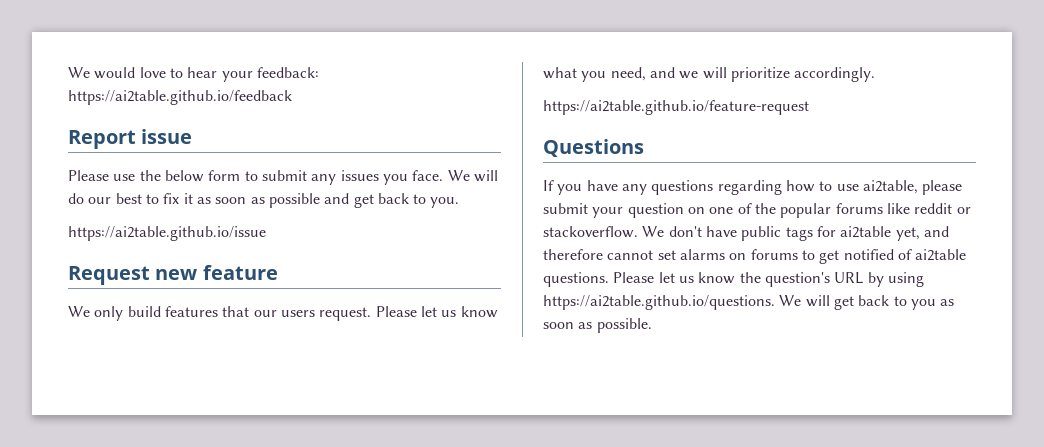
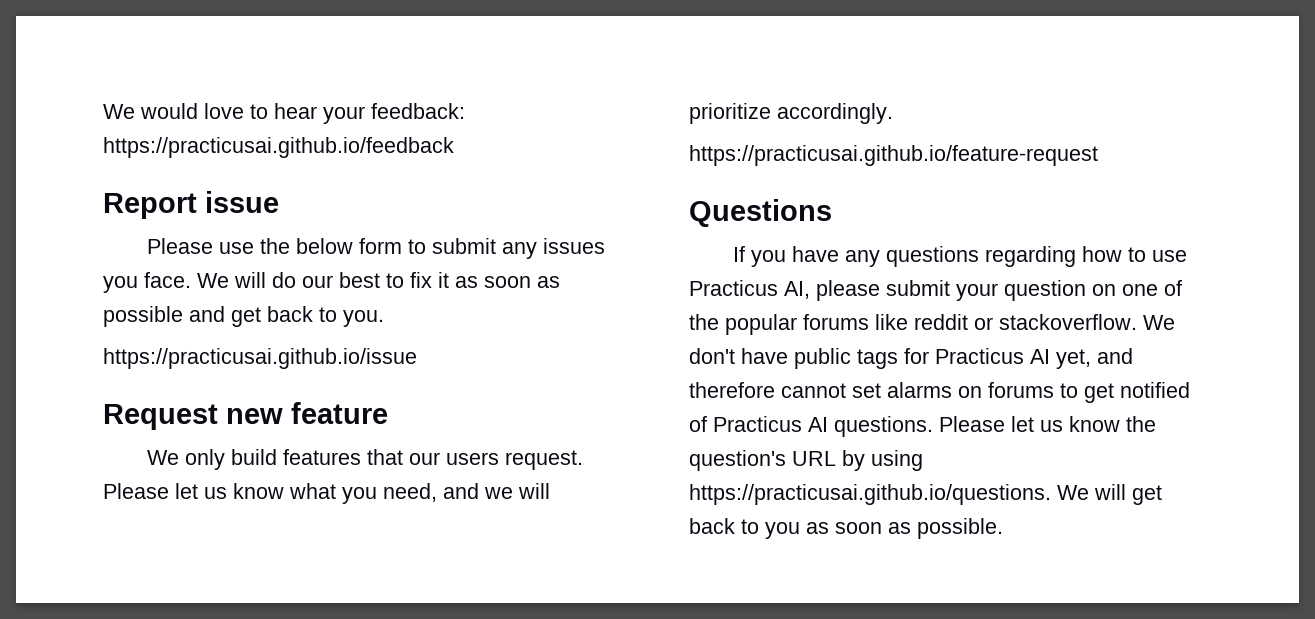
- We would love to hear your feedback: https://ai2table.github.io/feedback
+ We would love to hear your feedback: https://practicusai.github.io/feedback
- https://ai2table.github.io/issue
+ https://practicusai.github.io/issue
- https://ai2table.github.io/feature-request
+ https://practicusai.github.io/feature-request
- If you have any questions regarding how to use ai2table, please submit your question on one of the popular forums like reddit or stackoverflow.
+ If you have any questions regarding how to use Practicus AI, please submit your question on one of the popular forums like reddit or stackoverflow.
- We don't have public tags for ai2table yet, and therefore cannot set alarms on forums to get notified of ai2table questions.
+ We don't have public tags for Practicus AI yet, and therefore cannot set alarms on forums to get notified of Practicus AI questions.
- Please let us know the question's URL by using https://ai2table.github.io/questions. We will get back to you as soon as possible.
+ Please let us know the question's URL by using https://practicusai.github.io/questions. We will get back to you as soon as possible.

